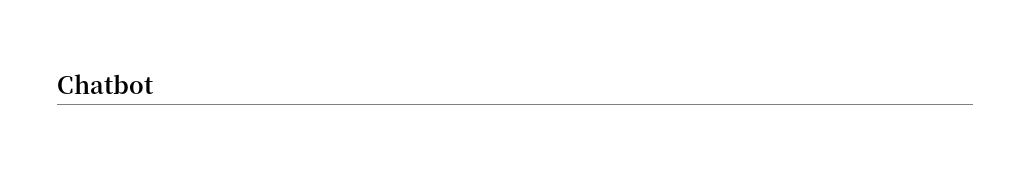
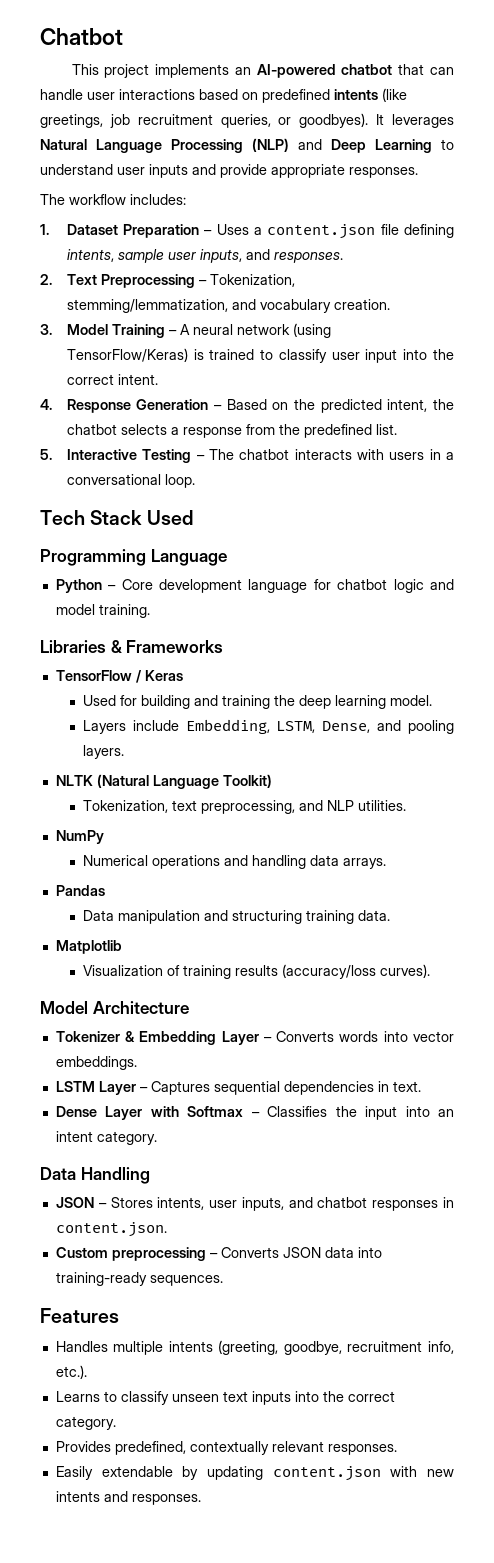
+ This project implements an AI-powered chatbot that can handle user interactions based on predefined intents (like greetings, job recruitment queries, or goodbyes). It leverages Natural Language Processing (NLP) and Deep Learning to understand user inputs and provide appropriate responses.
+ The workflow includes:
+ 1. Dataset Preparation – Uses a content.json file defining intents, sample user inputs, and responses.
+ 2. Text Preprocessing – Tokenization, stemming/lemmatization, and vocabulary creation.
+ 3. Model Training – A neural network (using TensorFlow/Keras) is trained to classify user input into the correct intent.
+ 4. Response Generation – Based on the predicted intent, the chatbot selects a response from the predefined list.
+ 5. Interactive Testing – The chatbot interacts with users in a conversational loop.
+ Tech Stack Used
+ Programming Language
+ Python – Core development language for chatbot logic and model training.
+ Libraries & Frameworks
+ TensorFlow / Keras
+ Used for building and training the deep learning model.
+ Layers include Embedding, LSTM, Dense, and pooling layers.
+ NLTK (Natural Language Toolkit)
+ Tokenization, text preprocessing, and NLP utilities.
+ NumPy
+ Numerical operations and handling data arrays.
+ Pandas
+ Data manipulation and structuring training data.
+ Matplotlib
+ Visualization of training results (accuracy/loss curves).
+ Model Architecture
+ Tokenizer & Embedding Layer – Converts words into vector embeddings.
+ LSTM Layer – Captures sequential dependencies in text.
+ Dense Layer with Softmax – Classifies the input into an intent category.
+ Data Handling
+ JSON – Stores intents, user inputs, and chatbot responses in content.json.
+ Custom preprocessing – Converts JSON data into training-ready sequences.
+ Features
+ Handles multiple intents (greeting, goodbye, recruitment info, etc.).
+ Learns to classify unseen text inputs into the correct category.
+ Provides predefined, contextually relevant responses.
+ Easily extendable by updating content.json with new intents and responses.

